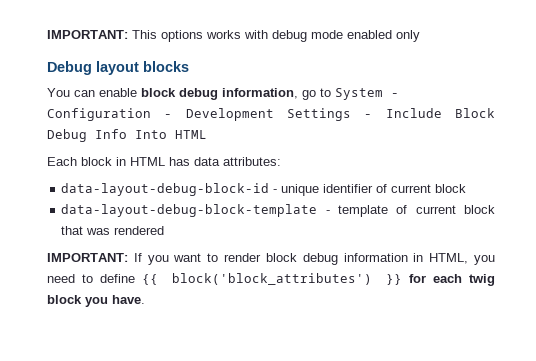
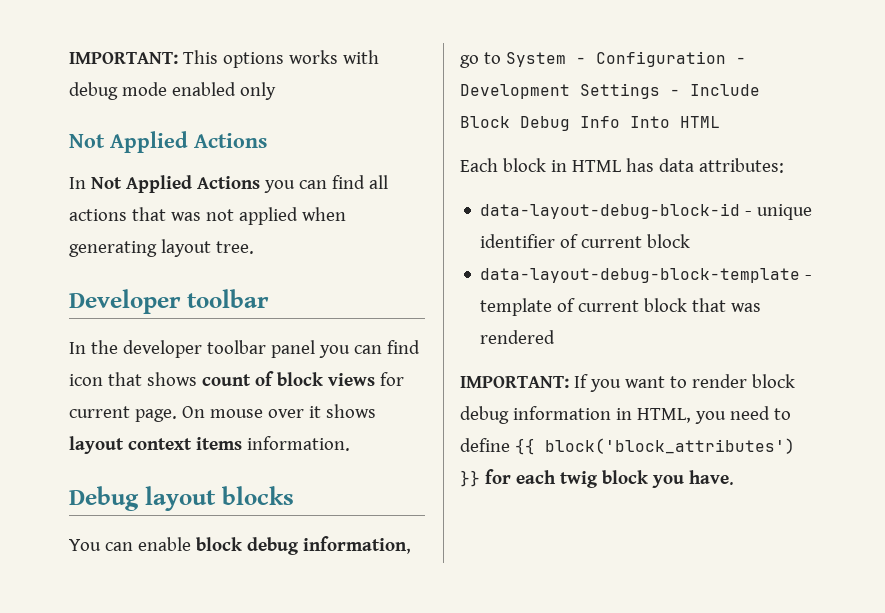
  IMPORTANT: This options works with debug mode enabled only
+ Not Applied Actions
+ In Not Applied Actions you can find all actions that was not applied when generating layout tree.
+ Developer toolbar
+ In the developer toolbar panel you can find icon that shows count of block views for current page. On mouse over it shows layout context items information.

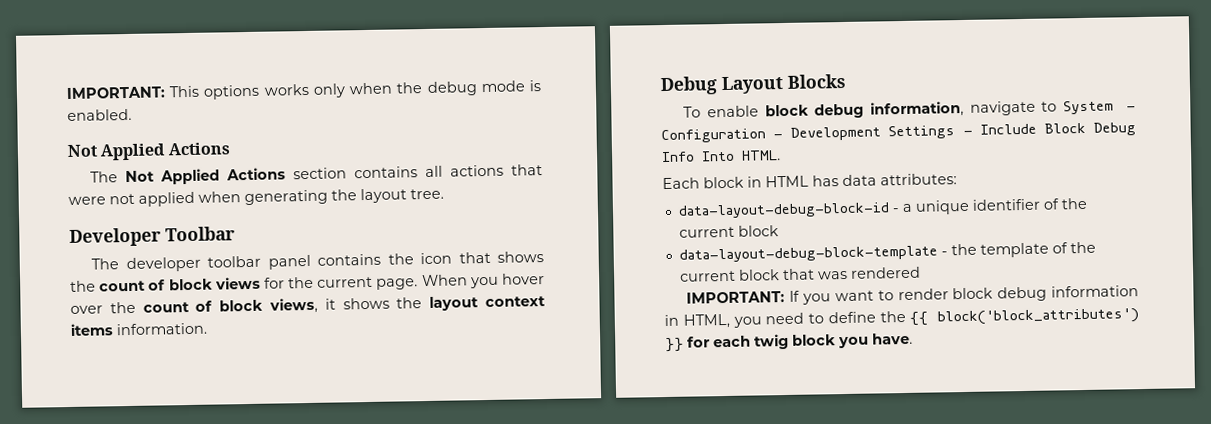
- IMPORTANT: This options works with debug mode enabled only
+ IMPORTANT: This options works only when the debug mode is enabled.
- In Not Applied Actions you can find all actions that was not applied when generating layout tree.
+ The Not Applied Actions section contains all actions that were not applied when generating the layout tree.
- Developer toolbar
- In the developer toolbar panel you can find icon that shows count of block views for current page.
+ Developer Toolbar
+ The developer toolbar panel contains the icon that shows the count of block views for the current page.
- On mouse over it shows layout context items information.
+ When you hover over the count of block views, it shows the layout context items information.
- Debug layout blocks
- You can enable block debug information, go to System - Configuration - Development Settings - Include Block Debug Info Into HTML
+ Debug Layout Blocks
+ To enable block debug information, navigate to System - Configuration - Development Settings - Include Block Debug Info Into HTML.
- data-layout-debug-block-id - unique identifier of current block
+ data-layout-debug-block-id - a unique identifier of the current block
- data-layout-debug-block-template - template of current block that was rendered
+ data-layout-debug-block-template - the template of the current block that was rendered
- IMPORTANT: If you want to render block debug information in HTML, you need to define {{ block('block_attributes') }} for each twig block you have.
+ IMPORTANT: If you want to render block debug information in HTML, you need to define the {{ block('block_attributes') }} for each twig block you have.

